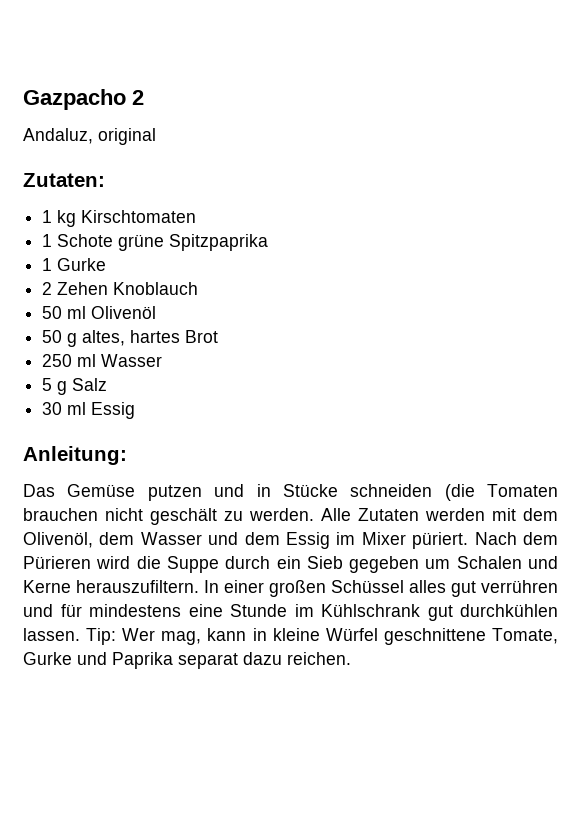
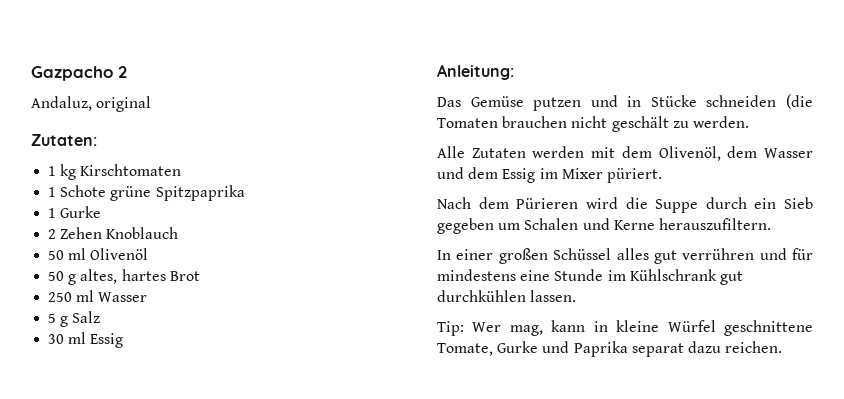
- Das Gemüse putzen und in Stücke schneiden (die Tomaten brauchen nicht geschält zu werden. Alle Zutaten werden mit dem Olivenöl, dem Wasser und dem Essig im Mixer püriert. Nach dem Pürieren wird die Suppe durch ein Sieb gegeben um Schalen und Kerne herauszufiltern. In einer großen Schüssel alles gut verrühren und für mindestens eine Stunde im Kühlschrank gut durchkühlen lassen. Tip:
+ Das Gemüse putzen und in Stücke schneiden (die Tomaten brauchen nicht geschält zu werden.
+ Alle Zutaten werden mit dem Olivenöl, dem Wasser und dem Essig im Mixer püriert.
+ Nach dem Pürieren wird die Suppe durch ein Sieb gegeben um Schalen und Kerne herauszufiltern.
+ In einer großen Schüssel alles gut verrühren und für mindestens eine Stunde im Kühlschrank gut durchkühlen lassen.
+ Tip:

